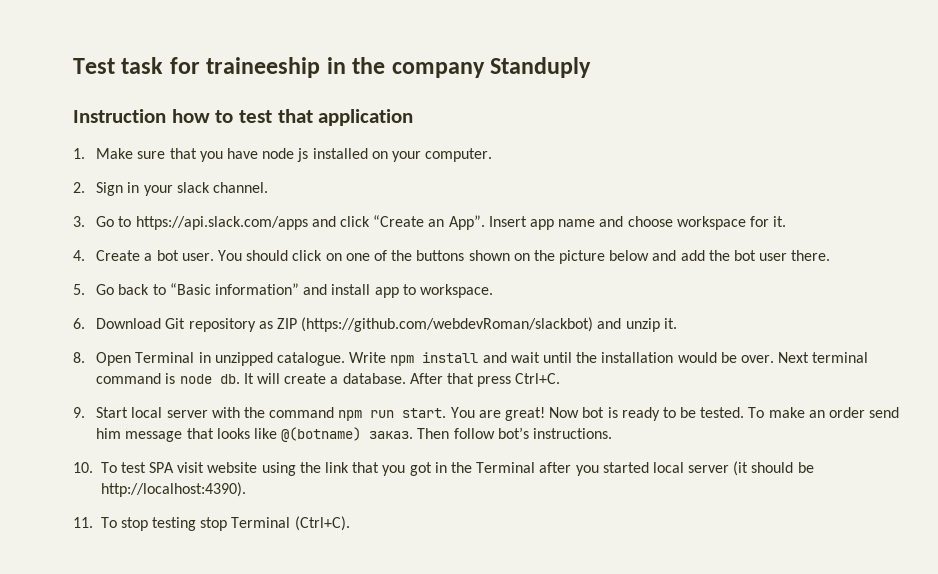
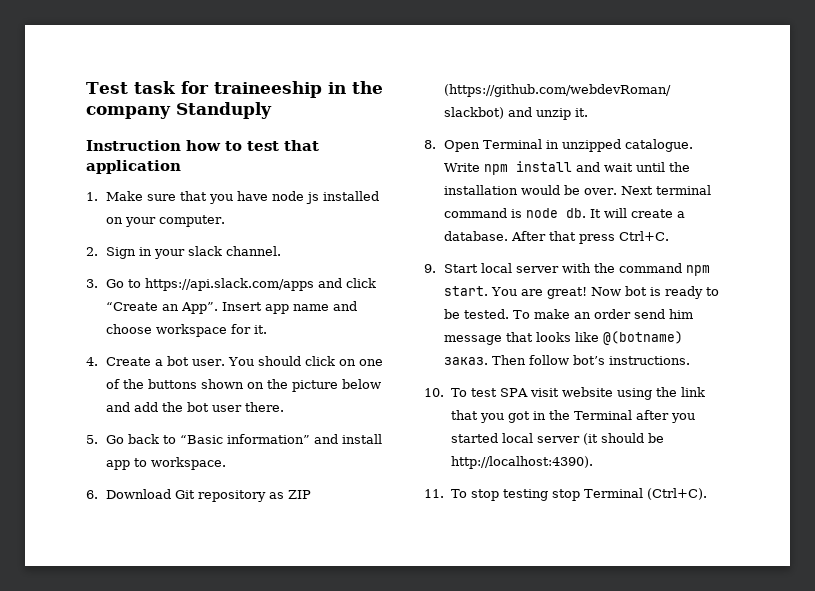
- 9. Start local server with the command npm run start.
+ 9. Start local server with the command npm start.

